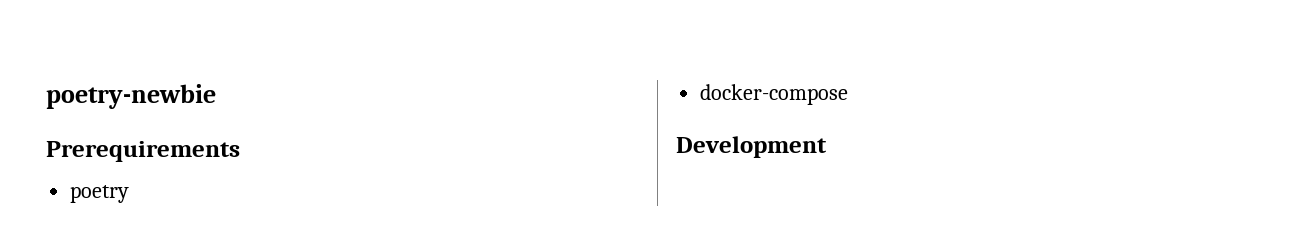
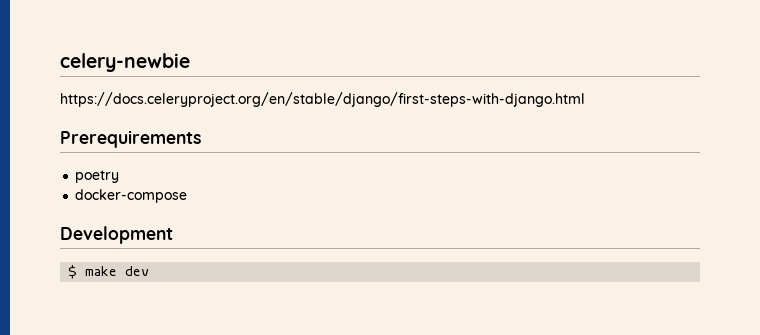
- poetry-newbie
+ celery-newbie
+ https://docs.celeryproject.org/en/stable/django/first-steps-with-django.html
+ $ make dev

